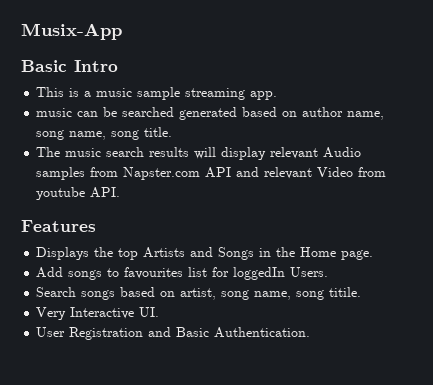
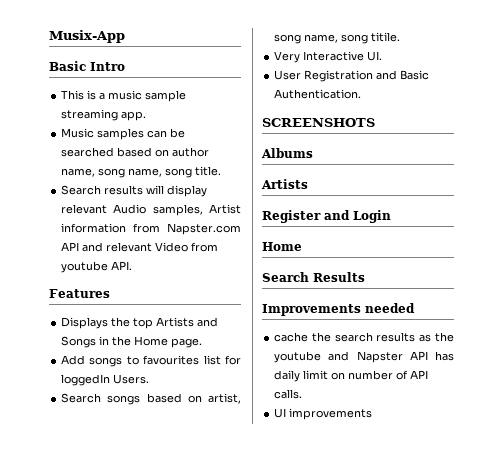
- music can be searched generated based on author name, song name, song title.
+ Music samples can be searched based on author name, song name, song title.
- The music search results will display relevant Audio samples from Napster.com API and relevant Video from youtube API.
+ Search results will display relevant Audio samples, Artist information from Napster.com API and relevant Video from youtube API.
+ SCREENSHOTS
+ Albums
+ Artists
+ Register and Login
+ Home
+ Search Results
+ Improvements needed
+ cache the search results as the youtube and Napster API has daily limit on number of API calls.
+ UI improvements

